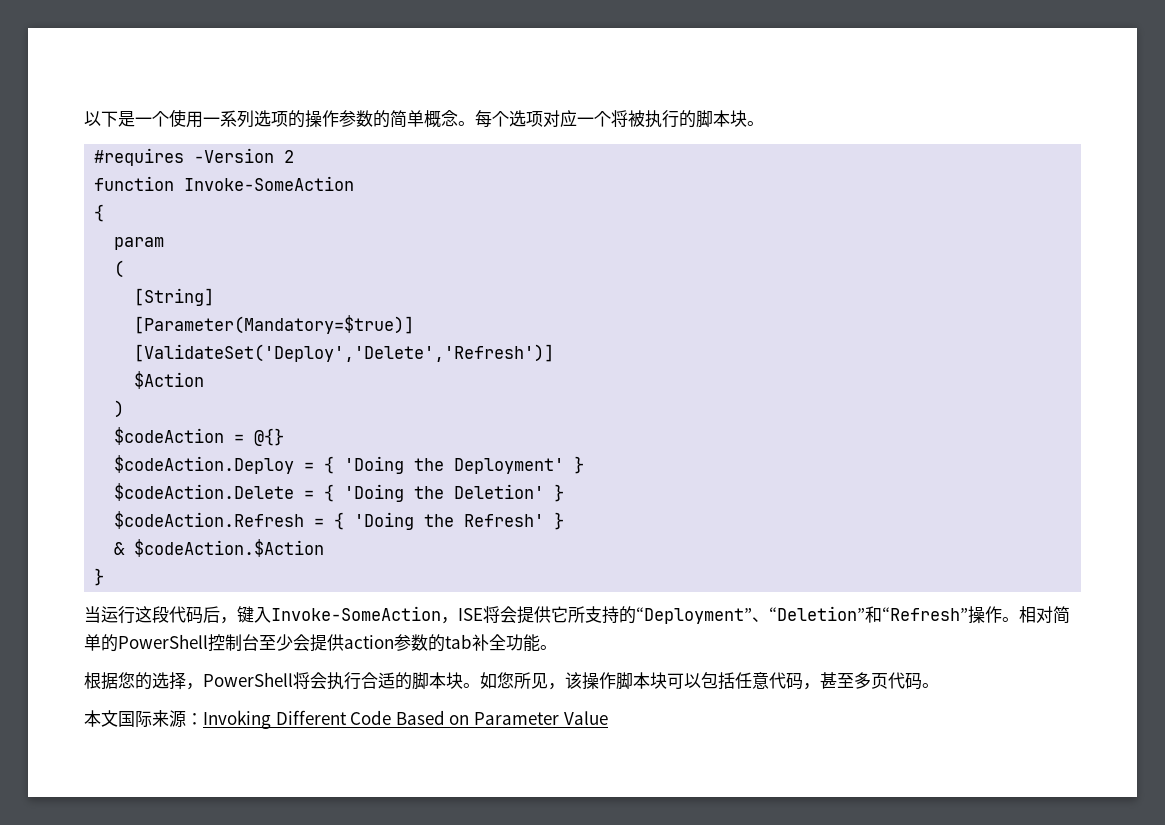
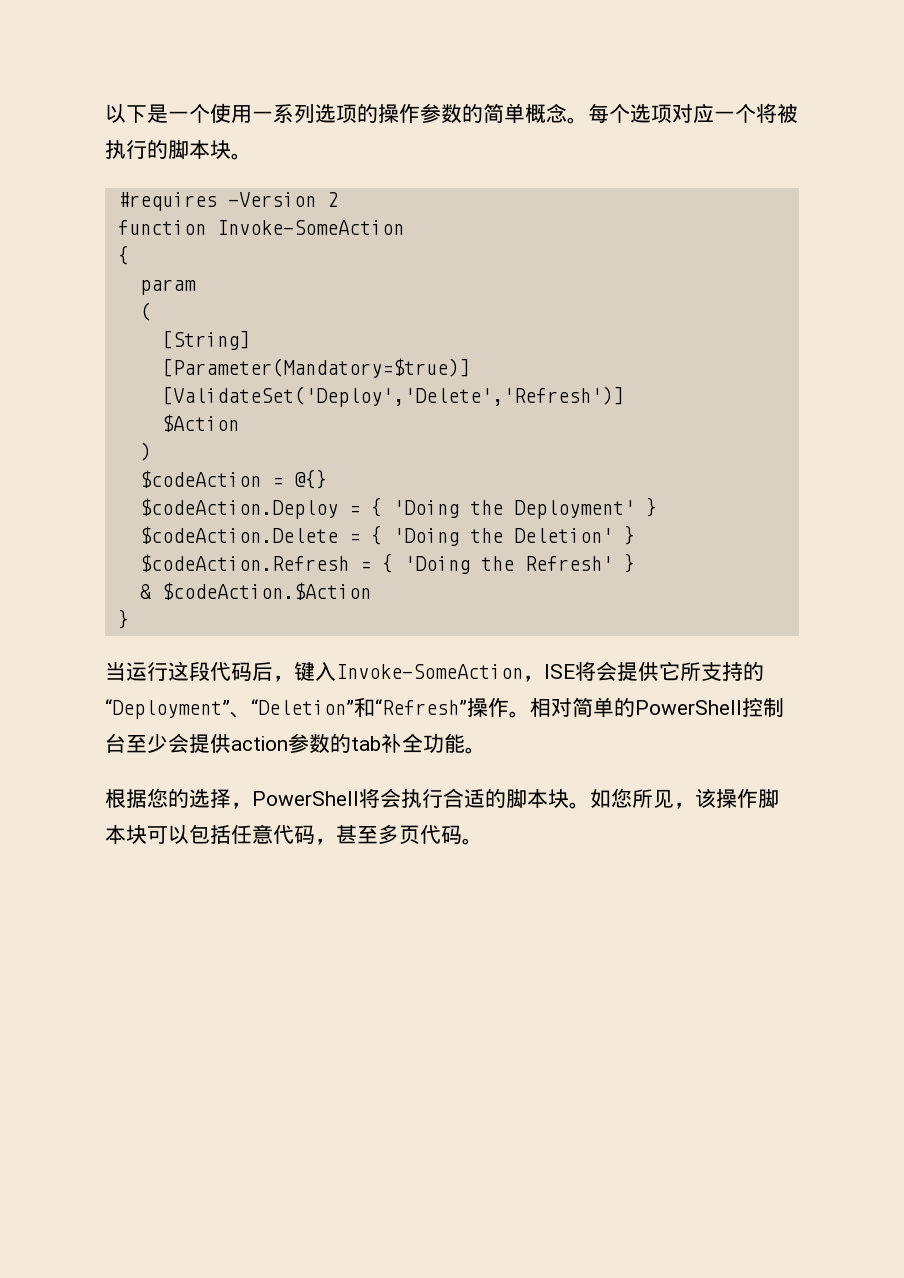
- 本文国际来源：Invoking Different Code Based on Parameter Value

